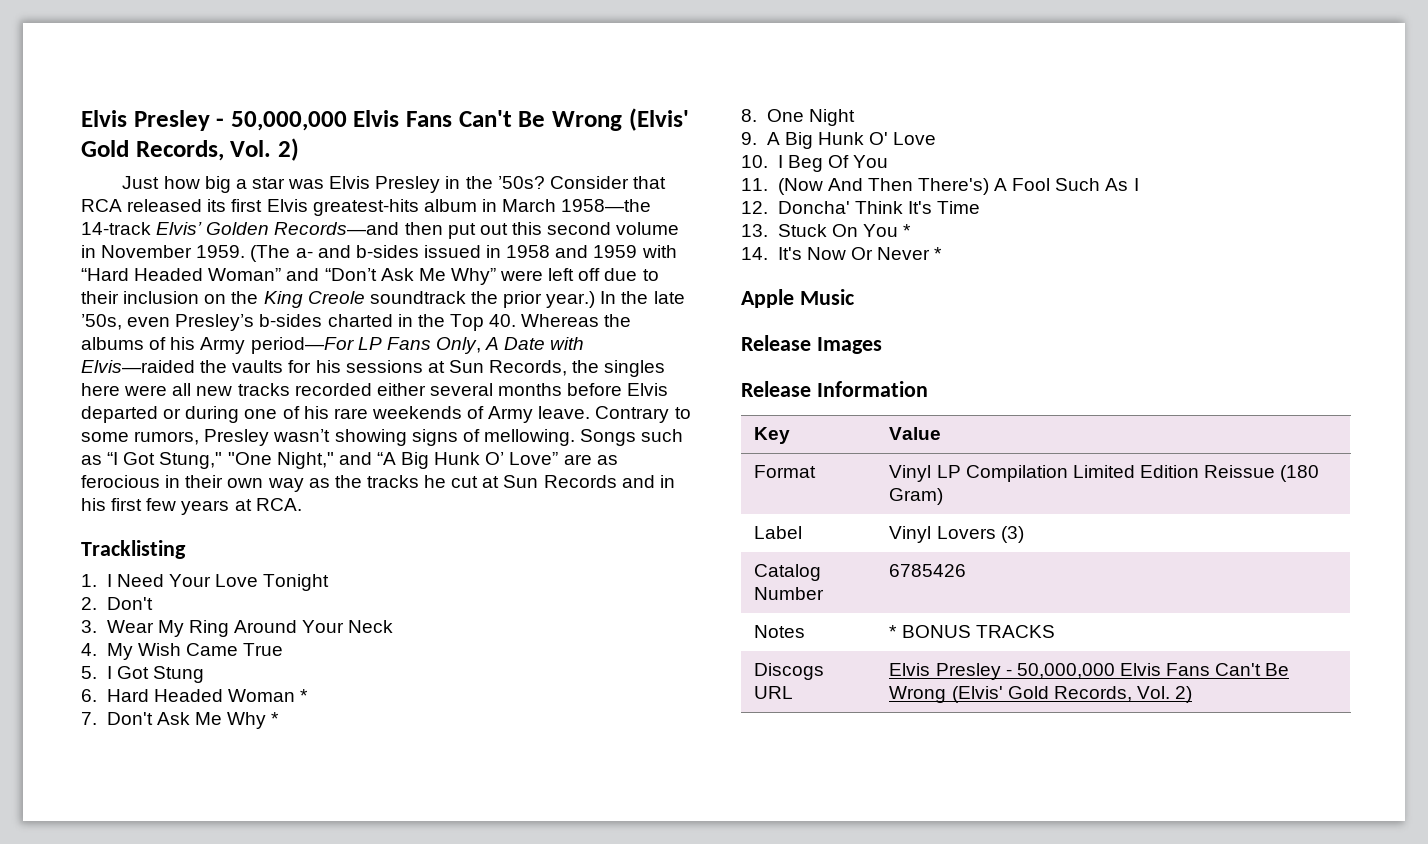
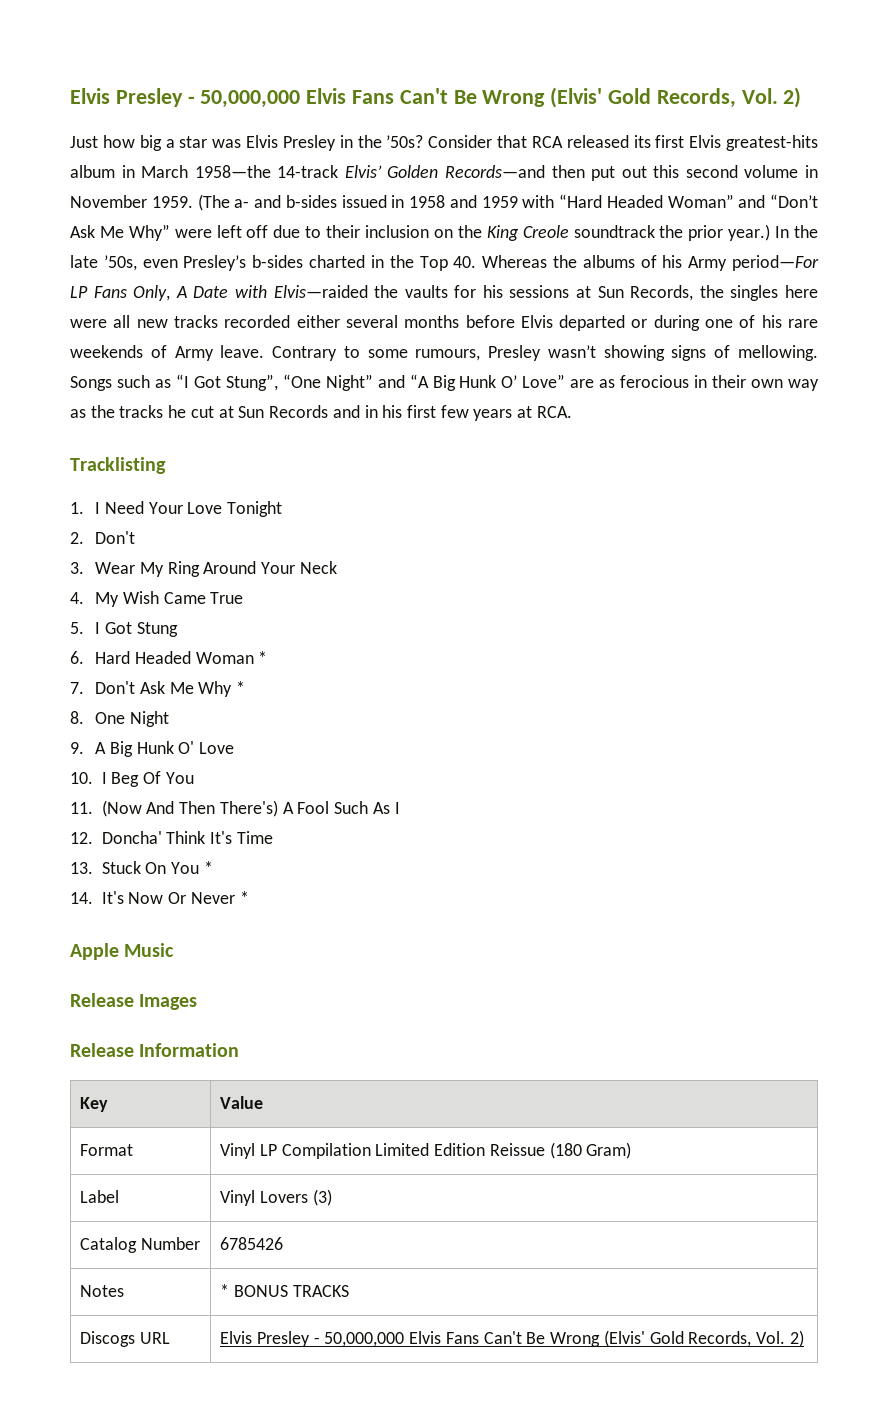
- Contrary to some rumors, Presley wasn’t showing signs of mellowing.
+ Contrary to some rumours, Presley wasn’t showing signs of mellowing.
- Songs such as “I Got Stung," "One Night," and “A Big Hunk O’ Love” are as ferocious in their own way as the tracks he cut at Sun Records and in his first few years at RCA.
+ Songs such as “I Got Stung”, “One Night” and “A Big Hunk O’ Love” are as ferocious in their own way as the tracks he cut at Sun Records and in his first few years at RCA.

